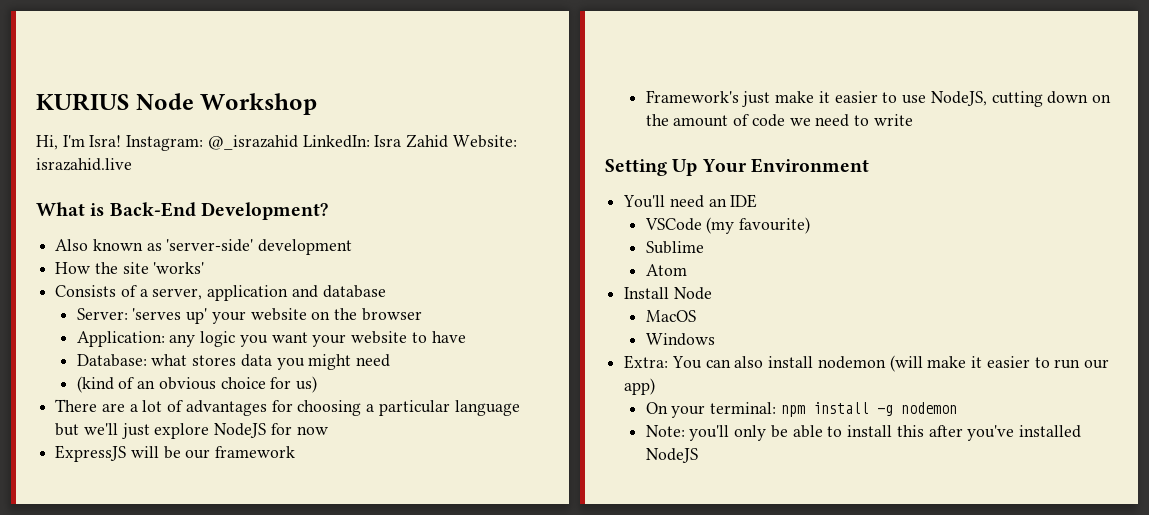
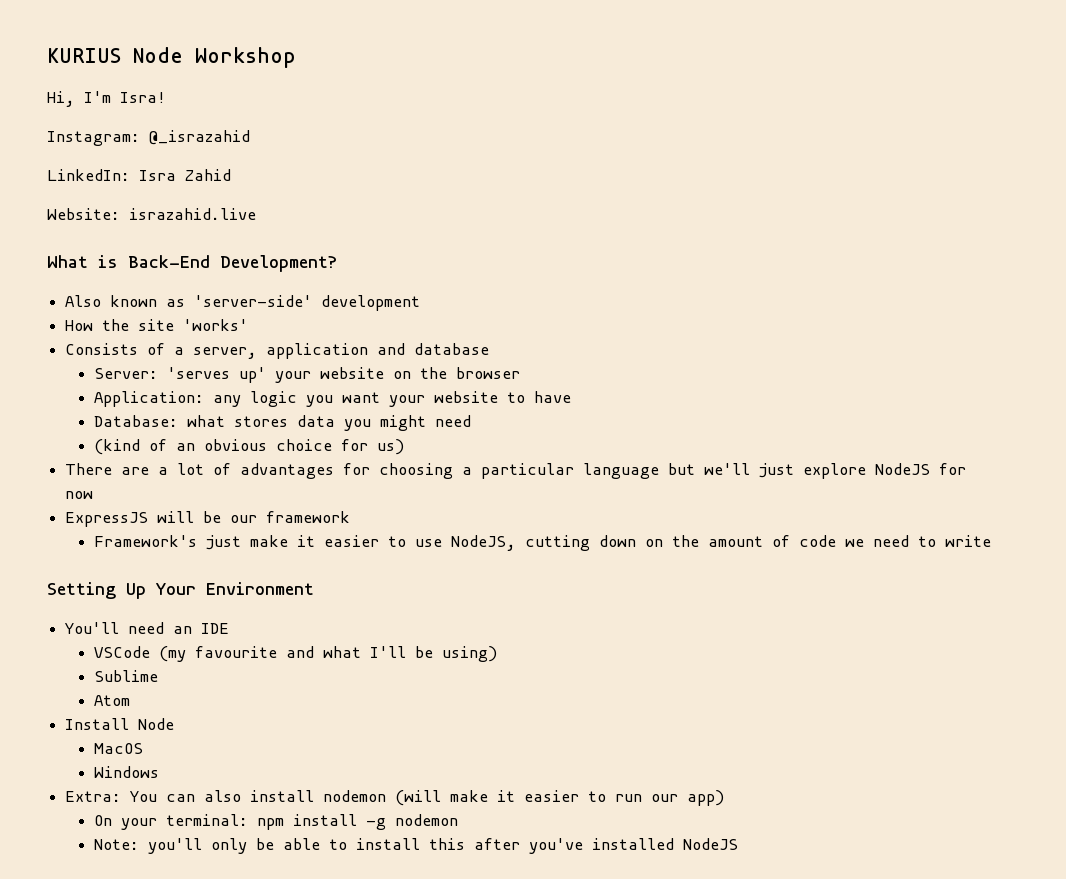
- Hi, I'm Isra! Instagram: @_israzahid LinkedIn: Isra Zahid Website: israzahid.live
+ Hi, I'm Isra!
+ Instagram: @_israzahid
+ LinkedIn: Isra Zahid
+ Website: israzahid.live
- VSCode (my favourite)
+ VSCode (my favourite and what I'll be using)

